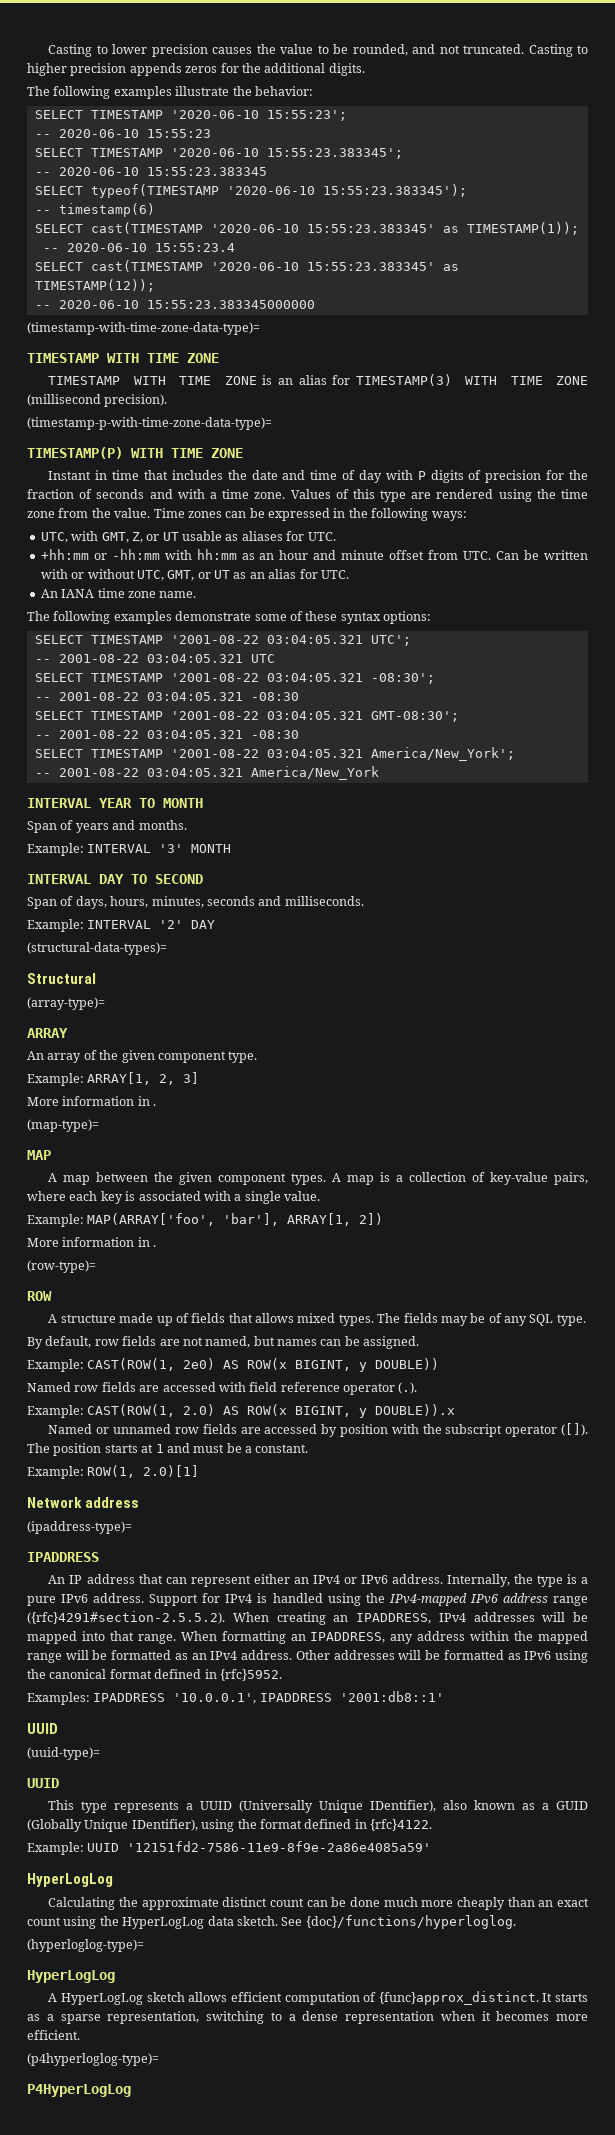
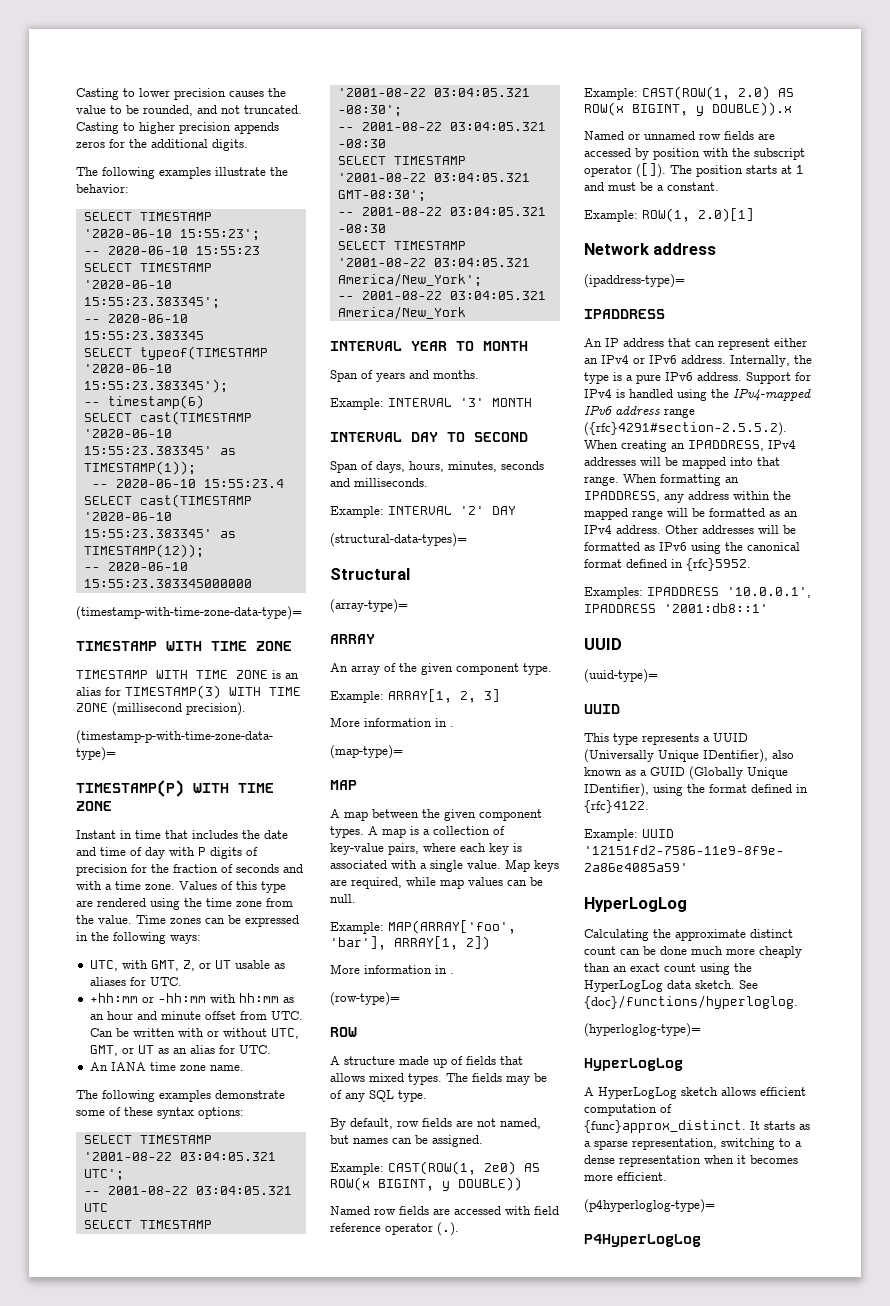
+ Map keys are required, while map values can be null.

